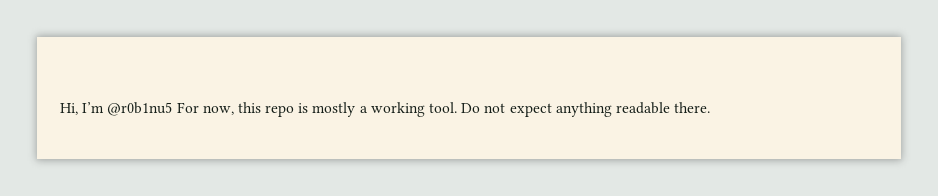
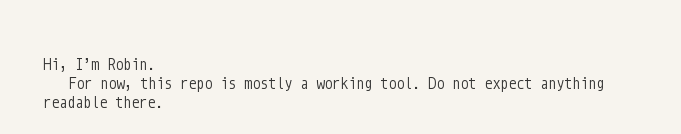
- Hi, I’m @r0b1nu5 For now, this repo is mostly a working tool.
+ Hi, I’m Robin.
+ For now, this repo is mostly a working tool.

